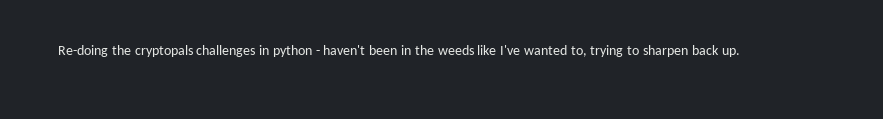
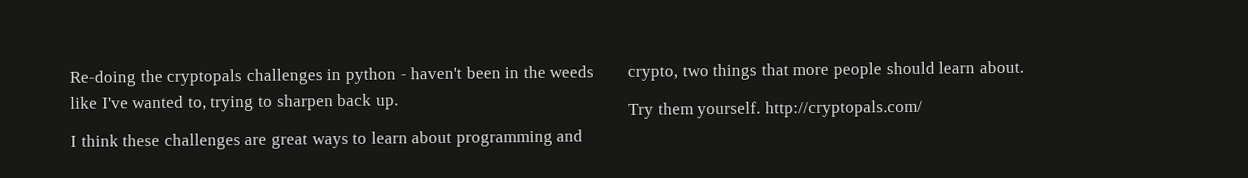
+ I think these challenges are great ways to learn about programming and crypto, two things that more people should learn about.
+ Try them yourself. http://cryptopals.com/

